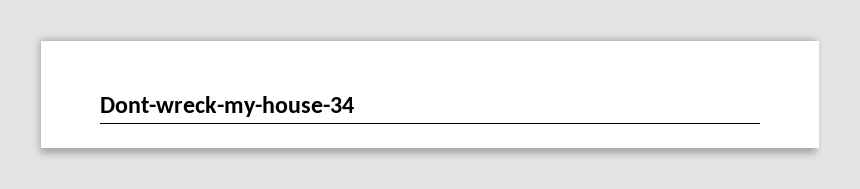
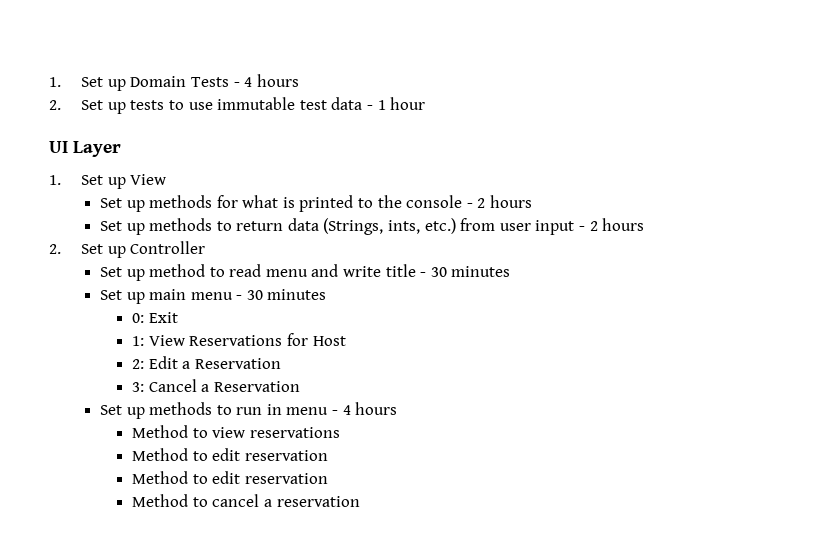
- Dont-wreck-my-house-34
+ 1. Set up Domain Tests - 4 hours
+ 2. Set up tests to use immutable test data - 1 hour
+ UI Layer
+ 1. Set up View
+ Set up methods for what is printed to the console - 2 hours
+ Set up methods to return data (Strings, ints, etc.) from user input - 2 hours
+ 2. Set up Controller
+ Set up method to read menu and write title - 30 minutes
+ Set up main menu - 30 minutes
+ 0: Exit
+ 1: View Reservations for Host
+ 2: Edit a Reservation
+ 3: Cancel a Reservation
+ Set up methods to run in menu - 4 hours
+ Method to view reservations
+ Method to edit reservation
+ Method to edit reservation
+ Method to cancel a reservation

